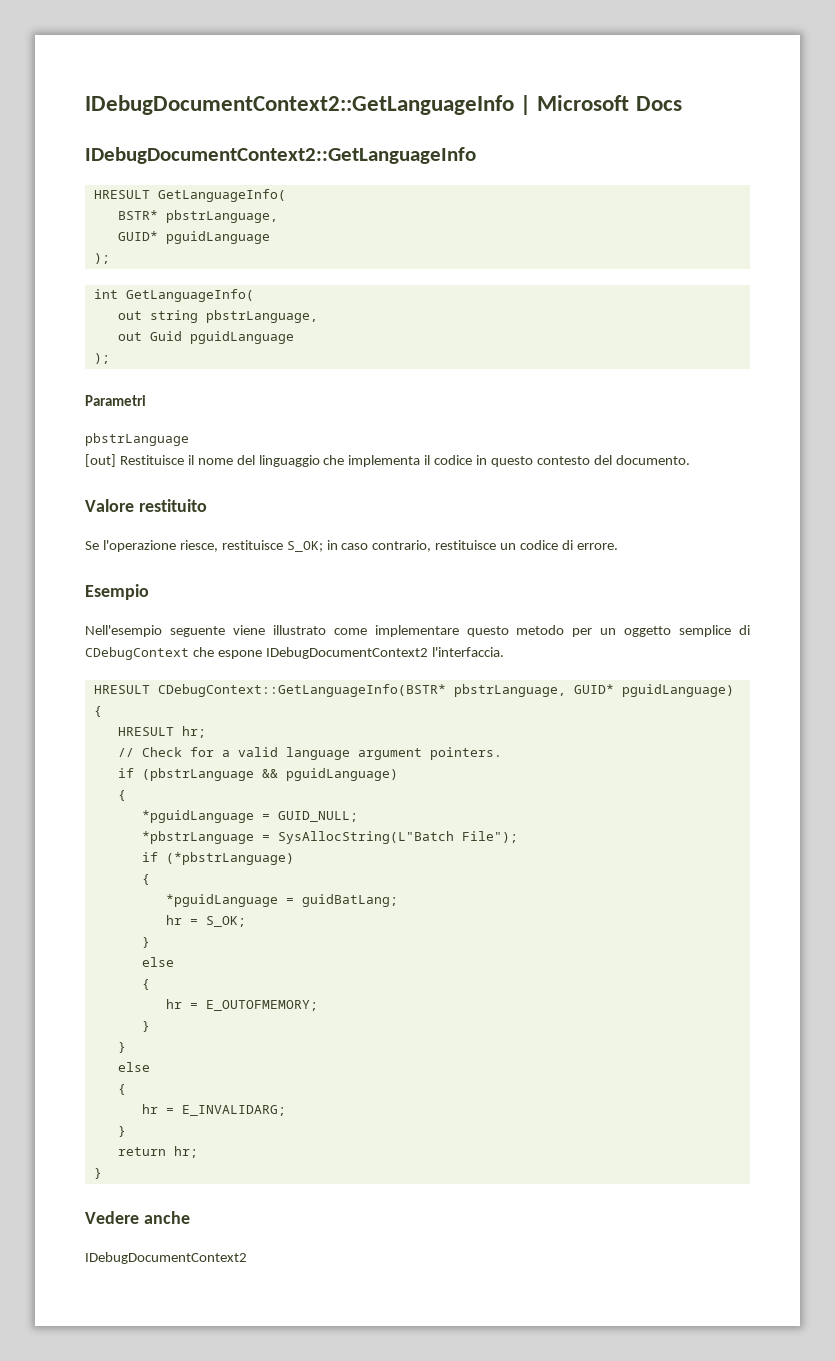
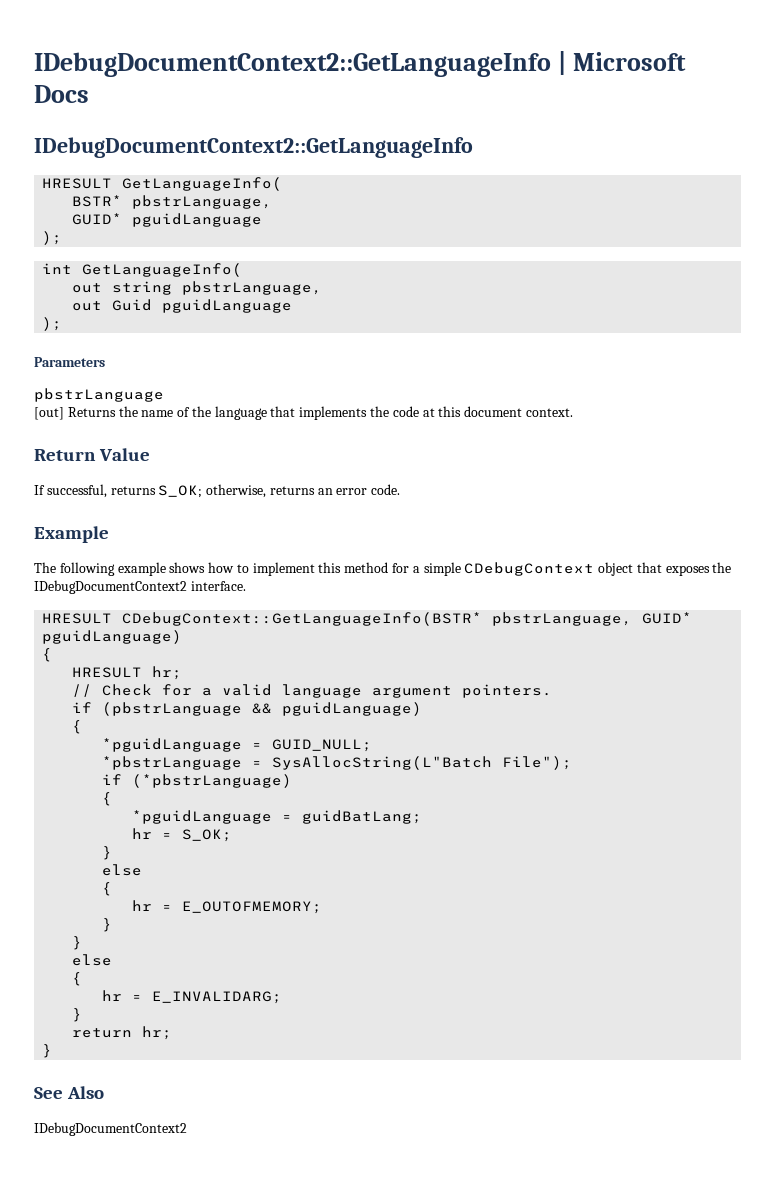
- Parametri
+ Parameters
- [out] Restituisce il nome del linguaggio che implementa il codice in questo contesto del documento.
- Valore restituito
- Se l'operazione riesce, restituisce S_OK; in caso contrario, restituisce un codice di errore.
- Esempio
- Nell'esempio seguente viene illustrato come implementare questo metodo per un oggetto semplice di CDebugContext che espone IDebugDocumentContext2 l'interfaccia.
+ [out] Returns the name of the language that implements the code at this document context.
+ Return Value
+ If successful, returns S_OK; otherwise, returns an error code.
+ Example
+ The following example shows how to implement this method for a simple CDebugContext object that exposes the IDebugDocumentContext2 interface.
- Vedere anche
+ See Also

